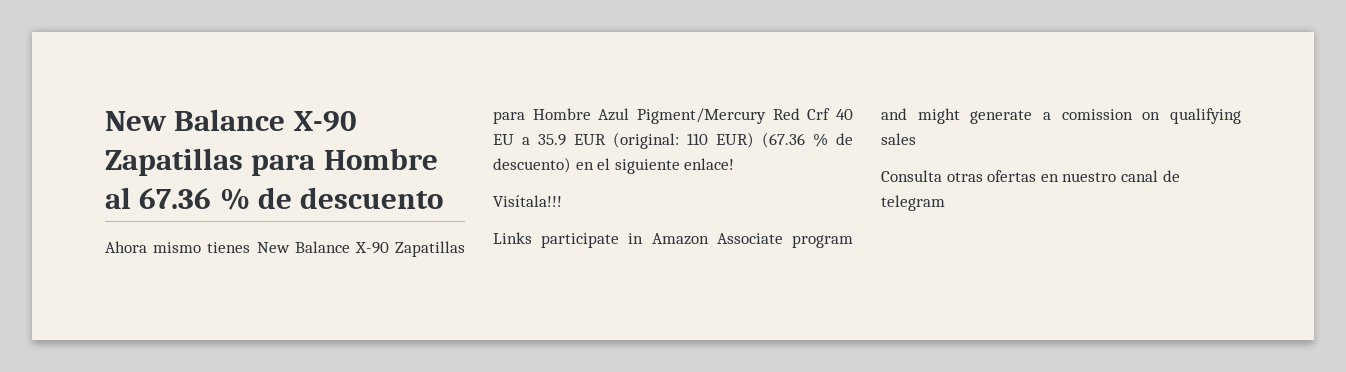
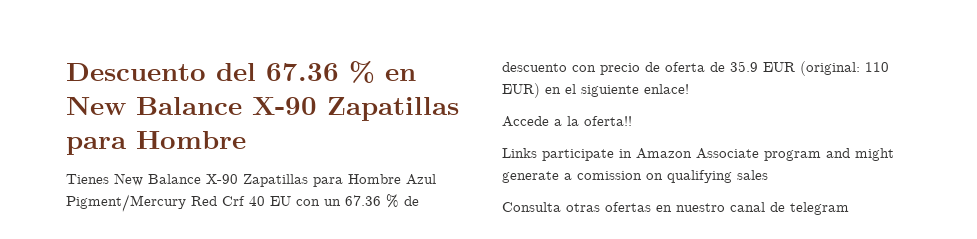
- New Balance X-90 Zapatillas para Hombre al 67.36 % de descuento
- Ahora mismo tienes New Balance X-90 Zapatillas para Hombre Azul Pigment/Mercury Red Crf 40 EU a 35.9 EUR (original: 110 EUR) (67.36 % de descuento) en el siguiente enlace!
+ Descuento del 67.36 % en New Balance X-90 Zapatillas para Hombre
+ Tienes New Balance X-90 Zapatillas para Hombre Azul Pigment/Mercury Red Crf 40 EU con un 67.36 % de descuento con precio de oferta de 35.9 EUR (original: 110 EUR) en el siguiente enlace!
- Visítala!!!
+ Accede a la oferta!!

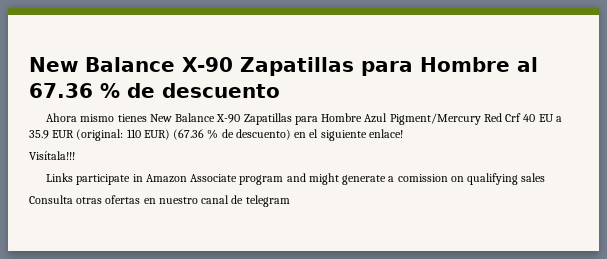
- Descuento del 67.36 % en New Balance X-90 Zapatillas para Hombre
- Tienes New Balance X-90 Zapatillas para Hombre Azul Pigment/Mercury Red Crf 40 EU con un 67.36 % de descuento con precio de oferta de 35.9 EUR (original: 110 EUR) en el siguiente enlace!
+ New Balance X-90 Zapatillas para Hombre al 67.36 % de descuento
+ Ahora mismo tienes New Balance X-90 Zapatillas para Hombre Azul Pigment/Mercury Red Crf 40 EU a 35.9 EUR (original: 110 EUR) (67.36 % de descuento) en el siguiente enlace!
- Accede a la oferta!!
+ Visítala!!!

